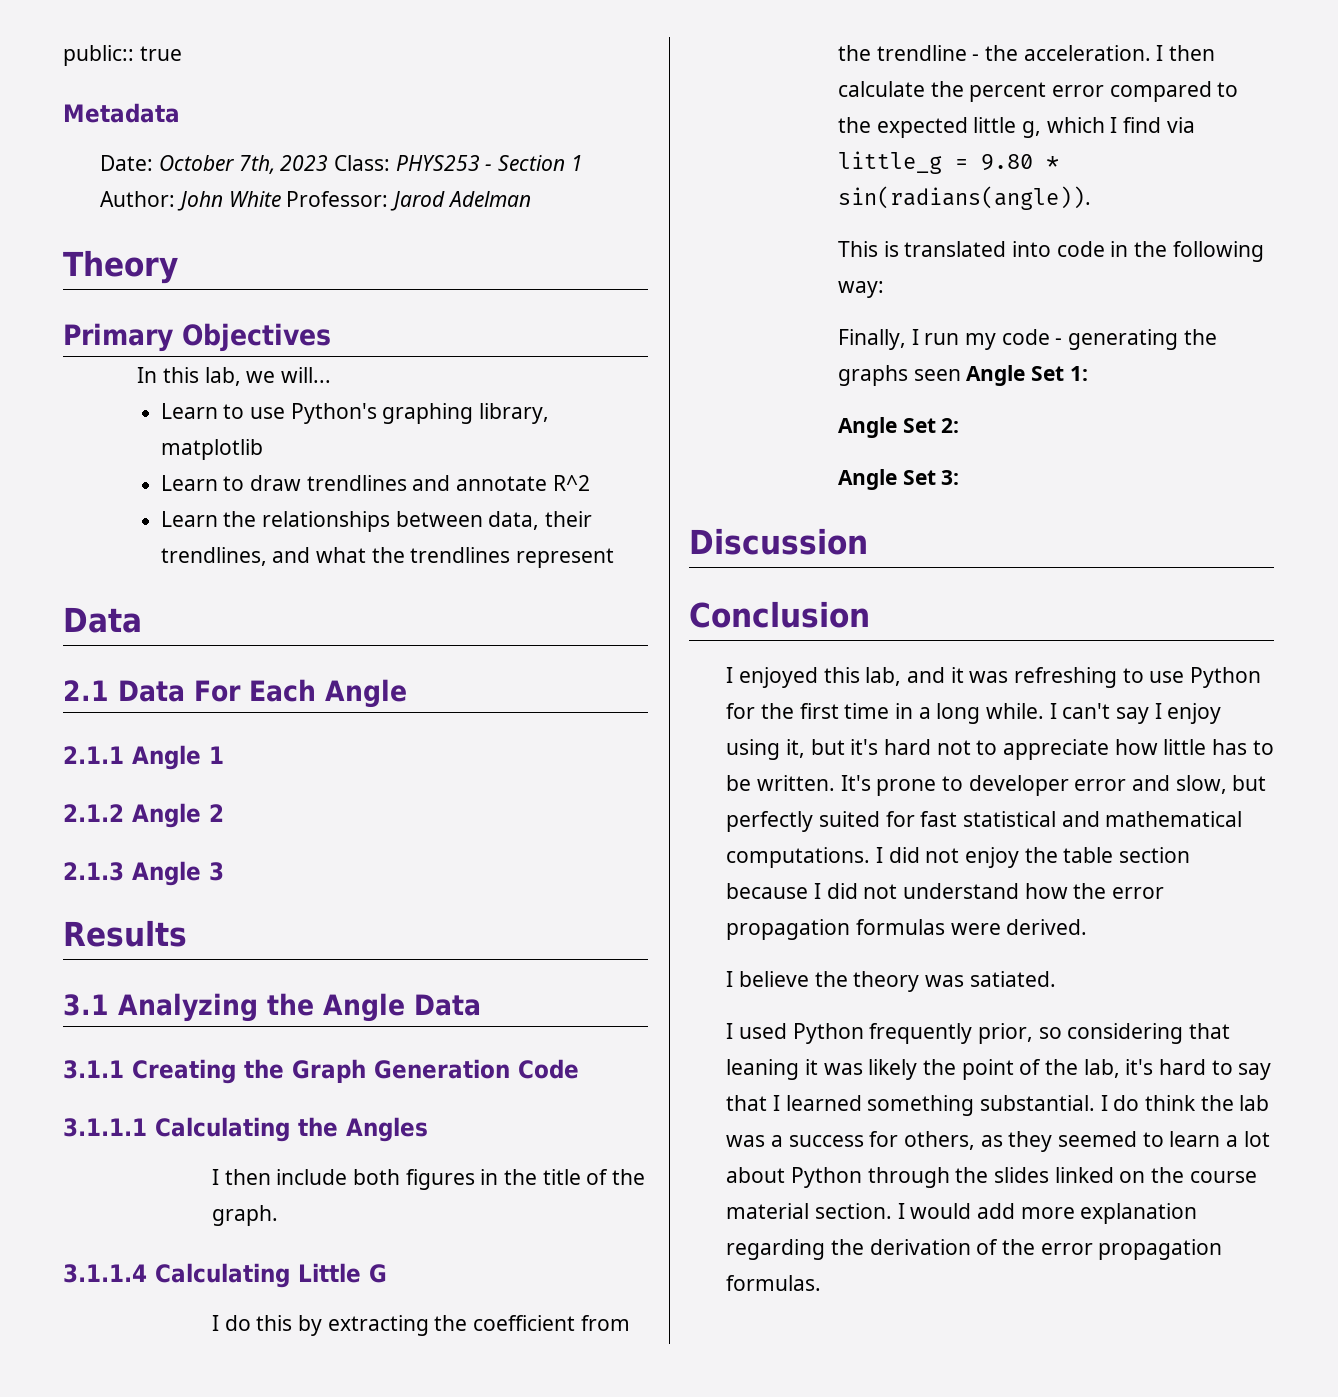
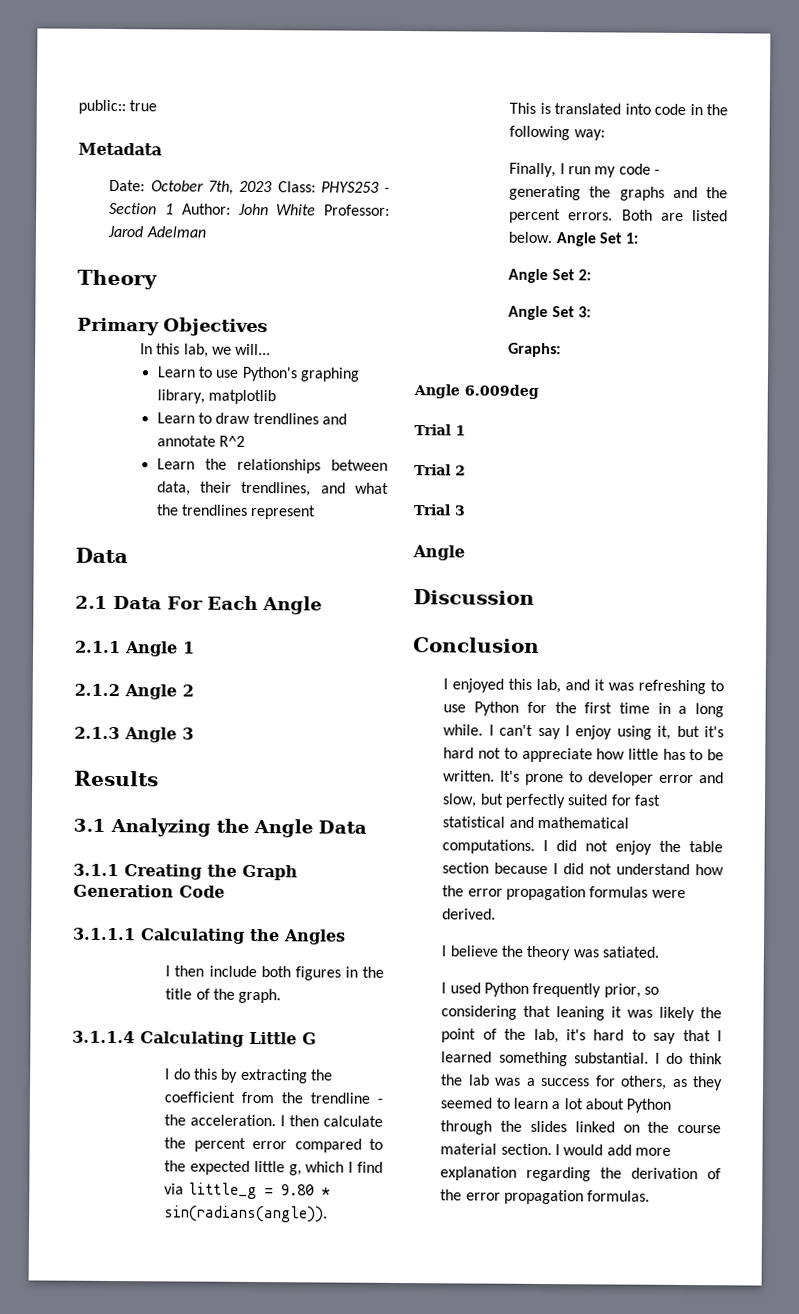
- Finally, I run my code - generating the graphs seen Angle Set 1:
+ Finally, I run my code - generating the graphs and the percent errors. Both are listed below. Angle Set 1:
+ Graphs:
+ Angle 6.009deg
+ Trial 1
+ Trial 2
+ Trial 3
+ Angle

